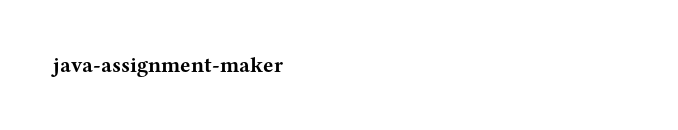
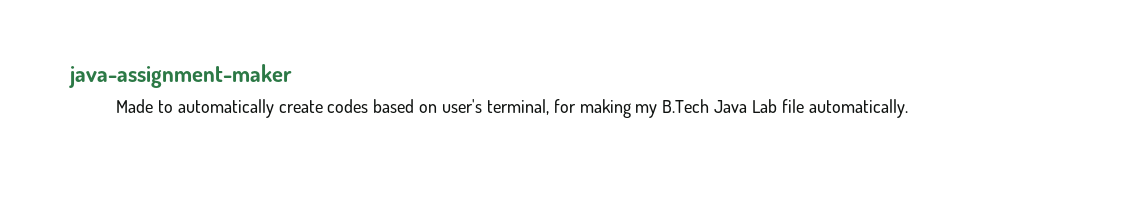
+ Made to automatically create codes based on user's terminal, for making my B.Tech Java Lab file automatically.

